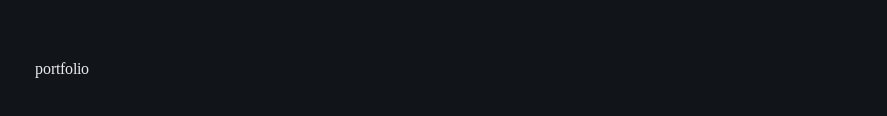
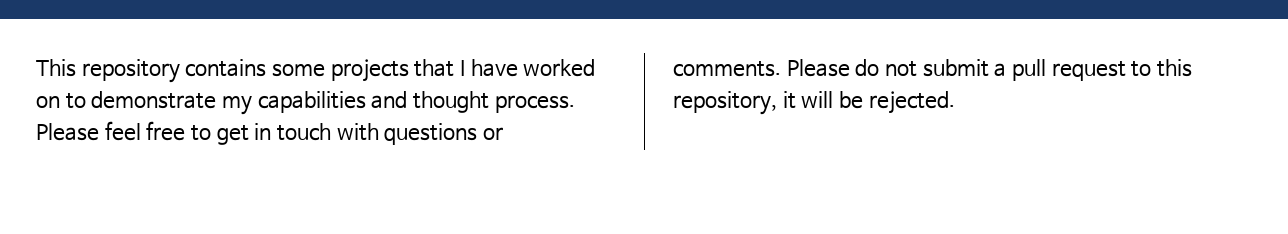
- portfolio
+ This repository contains some projects that I have worked on to demonstrate my capabilities and thought process. Please feel free to get in touch with questions or comments. Please do not submit a pull request to this repository, it will be rejected.

